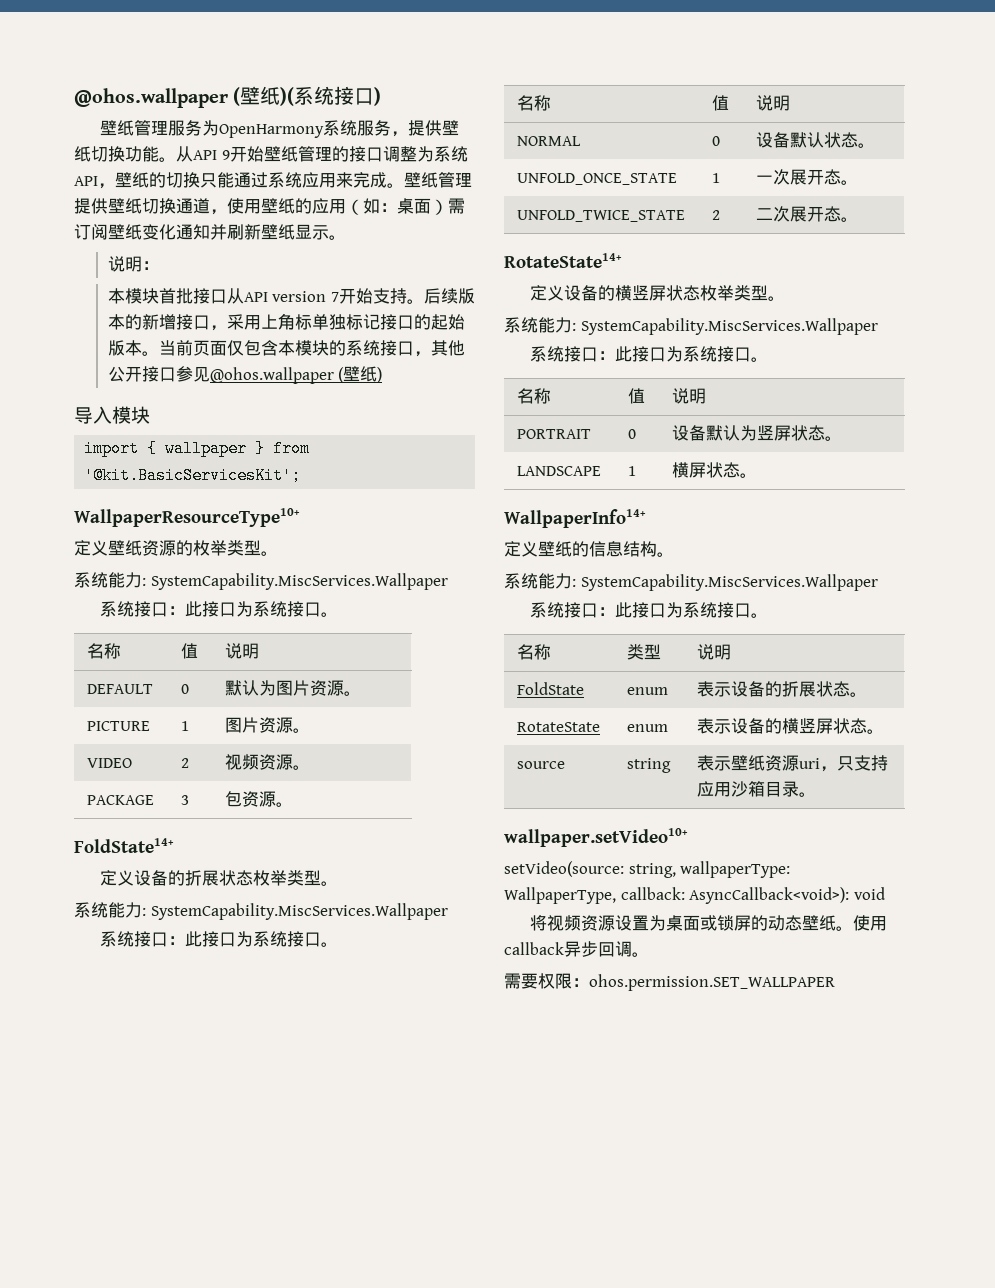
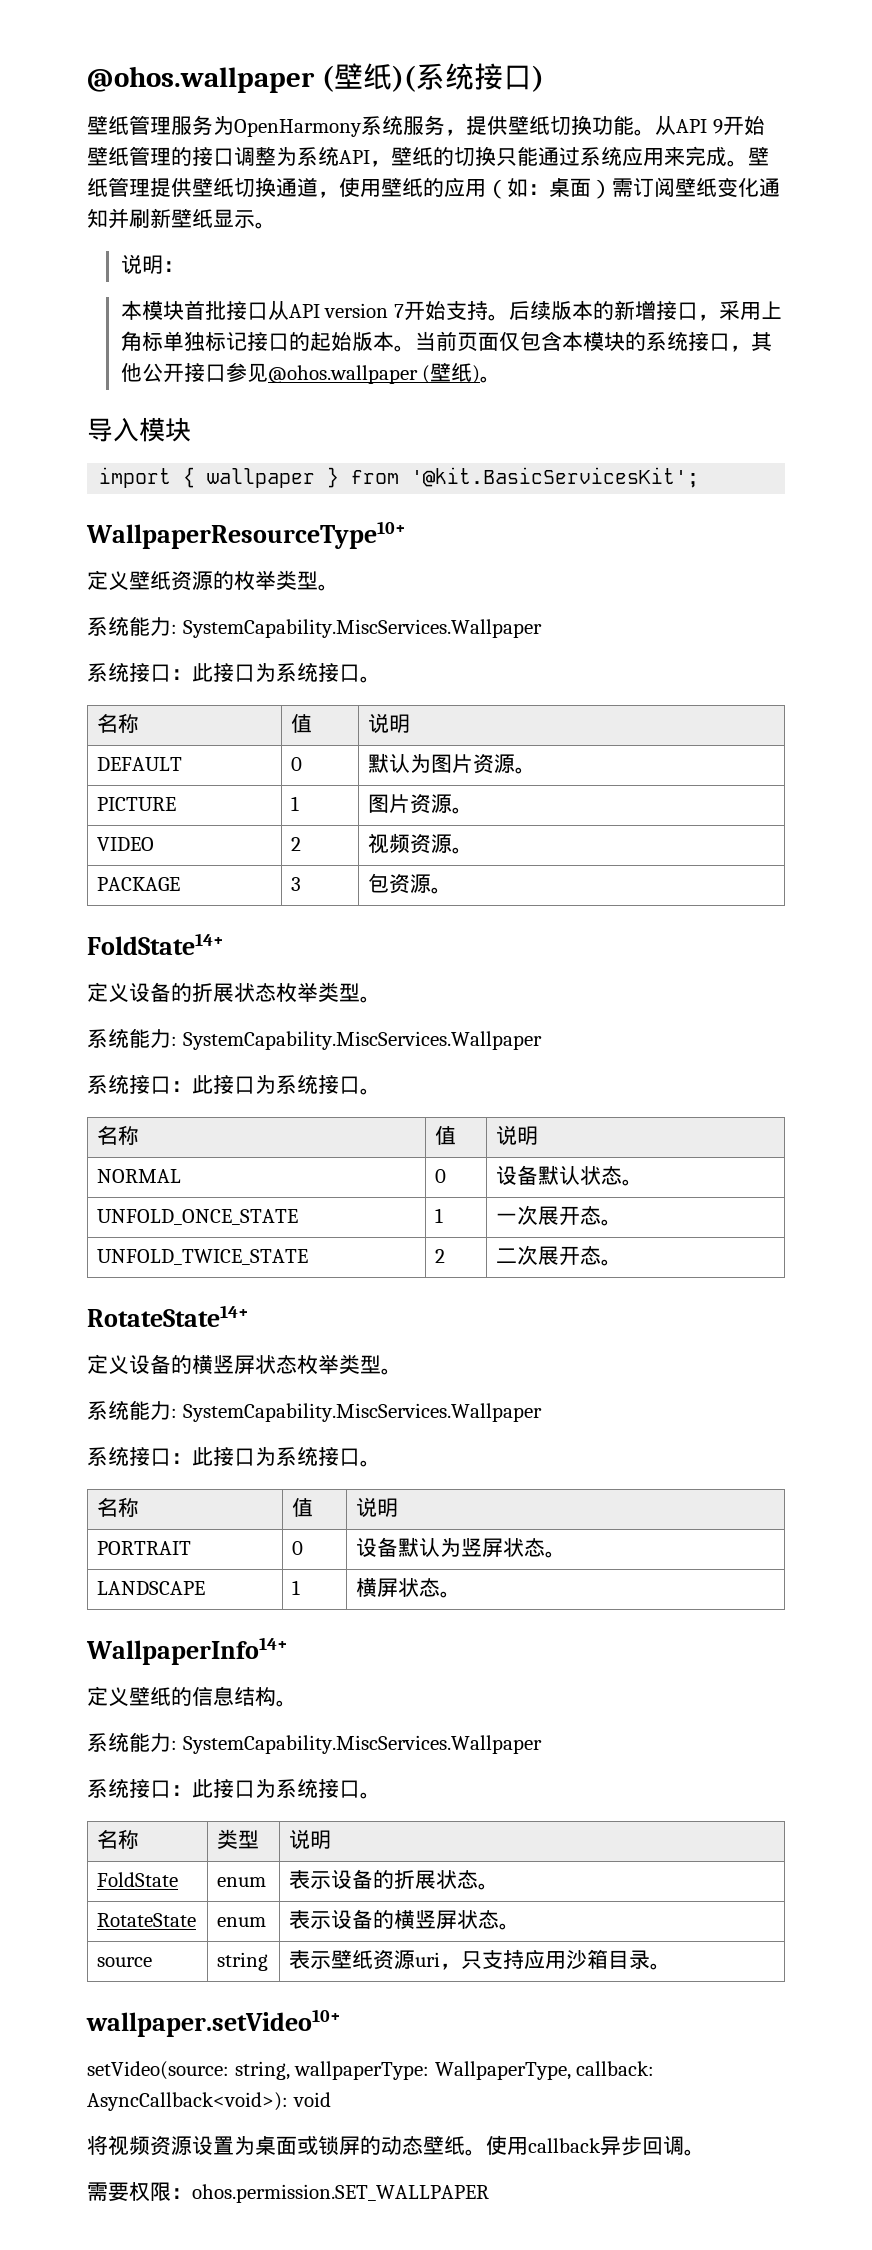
- 当前页面仅包含本模块的系统接口，其他公开接口参见@ohos.wallpaper (壁纸)
+ 当前页面仅包含本模块的系统接口，其他公开接口参见@ohos.wallpaper (壁纸)。

